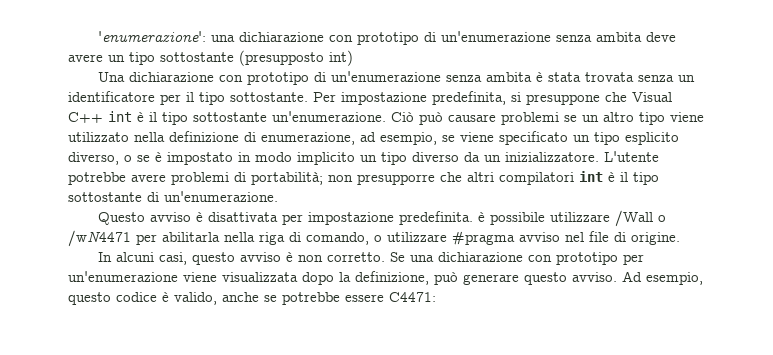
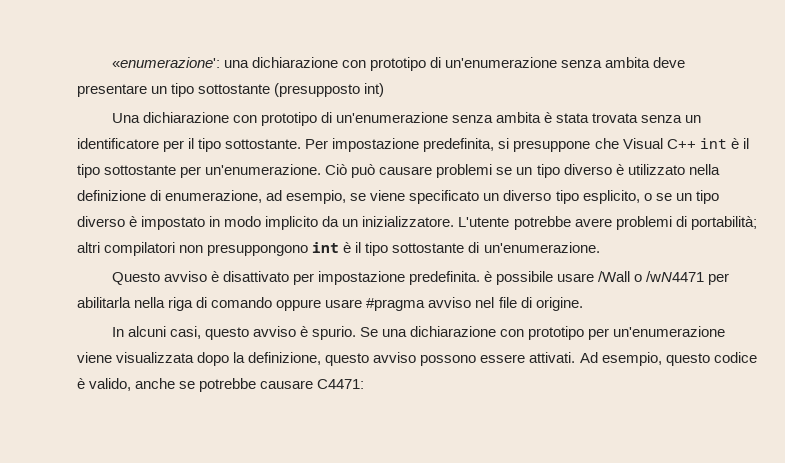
- 'enumerazione': una dichiarazione con prototipo di un'enumerazione senza ambita deve avere un tipo sottostante (presupposto int)
+ «enumerazione': una dichiarazione con prototipo di un'enumerazione senza ambita deve presentare un tipo sottostante (presupposto int)
- Per impostazione predefinita, si presuppone che Visual C++ int è il tipo sottostante un'enumerazione.
+ Per impostazione predefinita, si presuppone che Visual C++ int è il tipo sottostante per un'enumerazione.
- Ciò può causare problemi se un altro tipo viene utilizzato nella definizione di enumerazione, ad esempio, se viene specificato un tipo esplicito diverso, o se è impostato in modo implicito un tipo diverso da un inizializzatore.
+ Ciò può causare problemi se un tipo diverso è utilizzato nella definizione di enumerazione, ad esempio, se viene specificato un diverso tipo esplicito, o se un tipo diverso è impostato in modo implicito da un inizializzatore.
- L'utente potrebbe avere problemi di portabilità; non presupporre che altri compilatori int è il tipo sottostante di un'enumerazione.
+ L'utente potrebbe avere problemi di portabilità; altri compilatori non presuppongono int è il tipo sottostante di un'enumerazione.
- Questo avviso è disattivata per impostazione predefinita. è possibile utilizzare /Wall o /wN4471 per abilitarla nella riga di comando, o utilizzare #pragma avviso nel file di origine.
+ Questo avviso è disattivato per impostazione predefinita. è possibile usare /Wall o /wN4471 per abilitarla nella riga di comando oppure usare #pragma avviso nel file di origine.
- In alcuni casi, questo avviso è non corretto.
+ In alcuni casi, questo avviso è spurio.
- Se una dichiarazione con prototipo per un'enumerazione viene visualizzata dopo la definizione, può generare questo avviso.
+ Se una dichiarazione con prototipo per un'enumerazione viene visualizzata dopo la definizione, questo avviso possono essere attivati.
- Ad esempio, questo codice è valido, anche se potrebbe essere C4471:
+ Ad esempio, questo codice è valido, anche se potrebbe causare C4471:

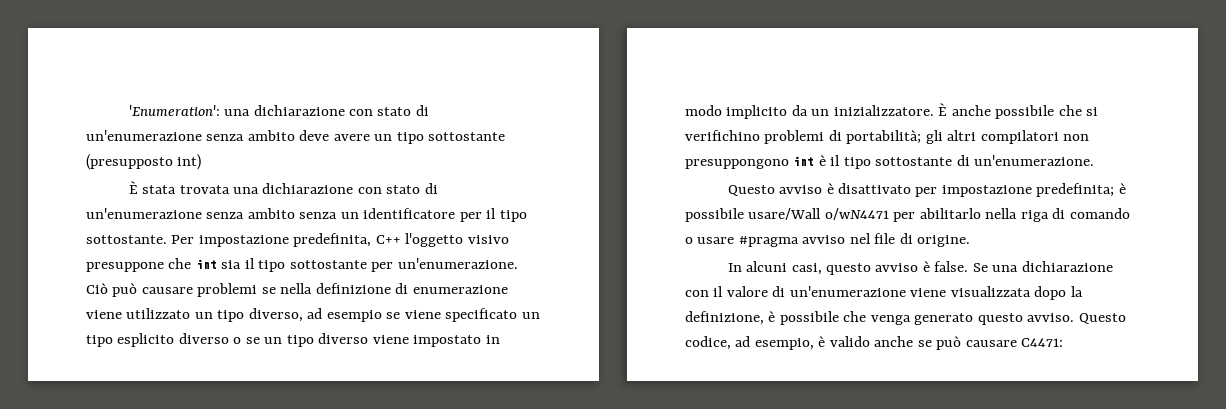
- «enumerazione': una dichiarazione con prototipo di un'enumerazione senza ambita deve presentare un tipo sottostante (presupposto int)
+ 'Enumeration': una dichiarazione con stato di un'enumerazione senza ambito deve avere un tipo sottostante (presupposto int)
- Una dichiarazione con prototipo di un'enumerazione senza ambita è stata trovata senza un identificatore per il tipo sottostante.
+ È stata trovata una dichiarazione con stato di un'enumerazione senza ambito senza un identificatore per il tipo sottostante.
- Per impostazione predefinita, si presuppone che Visual C++ int è il tipo sottostante per un'enumerazione.
+ Per impostazione predefinita, C++ l'oggetto visivo presuppone che int sia il tipo sottostante per un'enumerazione.
- Ciò può causare problemi se un tipo diverso è utilizzato nella definizione di enumerazione, ad esempio, se viene specificato un diverso tipo esplicito, o se un tipo diverso è impostato in modo implicito da un inizializzatore.
+ Ciò può causare problemi se nella definizione di enumerazione viene utilizzato un tipo diverso, ad esempio se viene specificato un tipo esplicito diverso o se un tipo diverso viene impostato in modo implicito da un inizializzatore.
- L'utente potrebbe avere problemi di portabilità; altri compilatori non presuppongono int è il tipo sottostante di un'enumerazione.
+ È anche possibile che si verifichino problemi di portabilità; gli altri compilatori non presuppongono int è il tipo sottostante di un'enumerazione.
- Questo avviso è disattivato per impostazione predefinita. è possibile usare /Wall o /wN4471 per abilitarla nella riga di comando oppure usare #pragma avviso nel file di origine.
+ Questo avviso è disattivato per impostazione predefinita; è possibile usare/Wall o/wN4471 per abilitarlo nella riga di comando o usare #pragma avviso nel file di origine.
- In alcuni casi, questo avviso è spurio.
+ In alcuni casi, questo avviso è false.
- Se una dichiarazione con prototipo per un'enumerazione viene visualizzata dopo la definizione, questo avviso possono essere attivati. Ad esempio, questo codice è valido, anche se potrebbe causare C4471:
+ Se una dichiarazione con il valore di un'enumerazione viene visualizzata dopo la definizione, è possibile che venga generato questo avviso. Questo codice, ad esempio, è valido anche se può causare C4471:

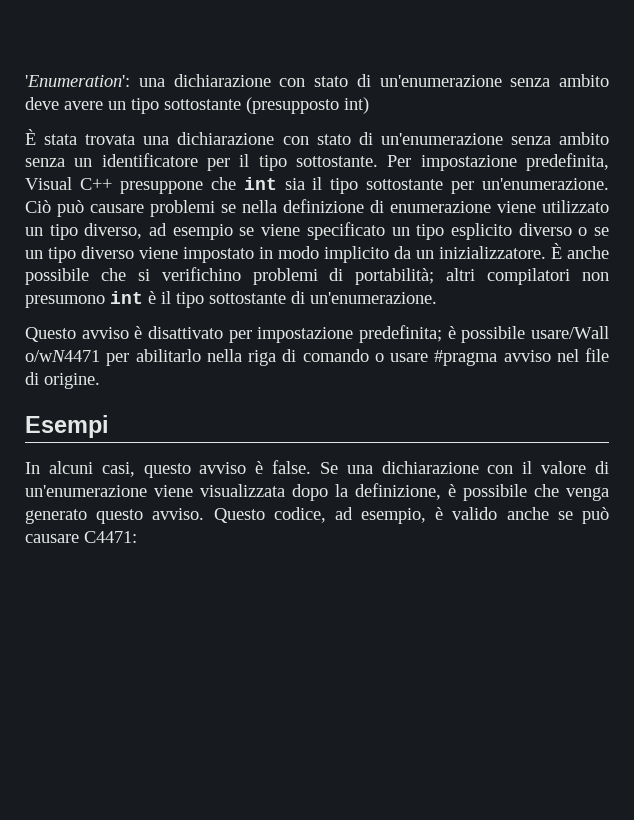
- Per impostazione predefinita, C++ l'oggetto visivo presuppone che int sia il tipo sottostante per un'enumerazione.
+ Per impostazione predefinita, Visual C++ presuppone che int sia il tipo sottostante per un'enumerazione.
- È anche possibile che si verifichino problemi di portabilità; gli altri compilatori non presuppongono int è il tipo sottostante di un'enumerazione.
+ È anche possibile che si verifichino problemi di portabilità; altri compilatori non presumono int è il tipo sottostante di un'enumerazione.
+ Esempi

